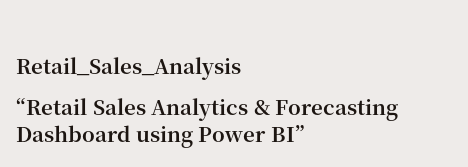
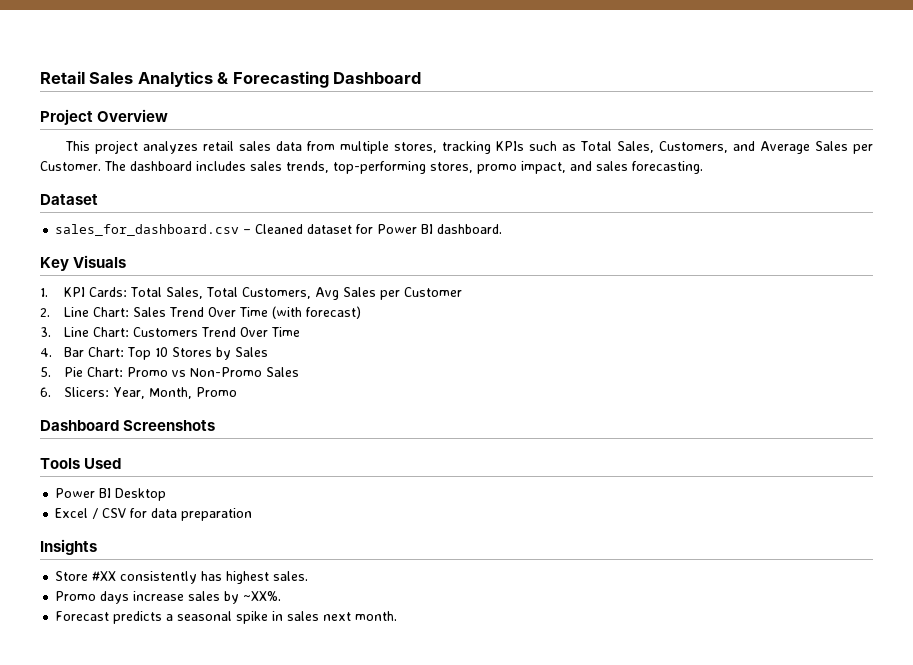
- Retail_Sales_Analysis
- “Retail Sales Analytics & Forecasting Dashboard using Power BI”
+ Retail Sales Analytics & Forecasting Dashboard
+ Project Overview
+ This project analyzes retail sales data from multiple stores, tracking KPIs such as Total Sales, Customers, and Average Sales per Customer. The dashboard includes sales trends, top-performing stores, promo impact, and sales forecasting.
+ Dataset
+ sales_for_dashboard.csv – Cleaned dataset for Power BI dashboard.
+ Key Visuals
+ 1. KPI Cards: Total Sales, Total Customers, Avg Sales per Customer
+ 2. Line Chart: Sales Trend Over Time (with forecast)
+ 3. Line Chart: Customers Trend Over Time
+ 4. Bar Chart: Top 10 Stores by Sales
+ 5. Pie Chart: Promo vs Non-Promo Sales
+ 6. Slicers: Year, Month, Promo
+ Dashboard Screenshots
+ Tools Used
+ Power BI Desktop
+ Excel / CSV for data preparation
+ Insights
+ Store #XX consistently has highest sales.
+ Promo days increase sales by ~XX%.
+ Forecast predicts a seasonal spike in sales next month.

